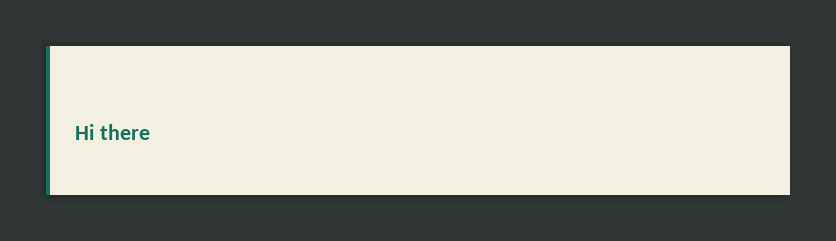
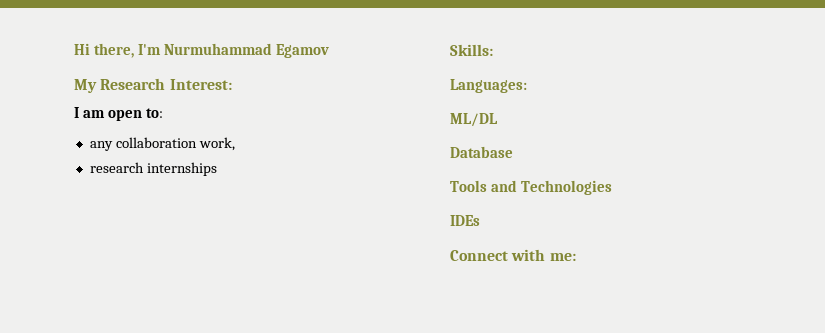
- Hi there
+ Hi there, I'm Nurmuhammad Egamov
+ My Research Interest:
+ I am open to:
+ any collaboration work,
+ research internships
+ Skills:
+ Languages:
+ ML/DL
+ Database
+ Tools and Technologies
+ IDEs
+ Connect with me:

